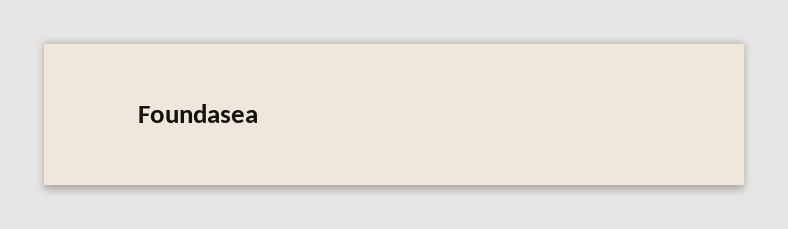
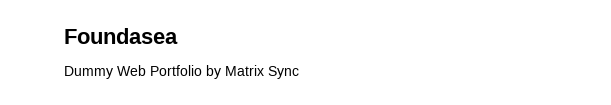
+ Dummy Web Portfolio by Matrix Sync

